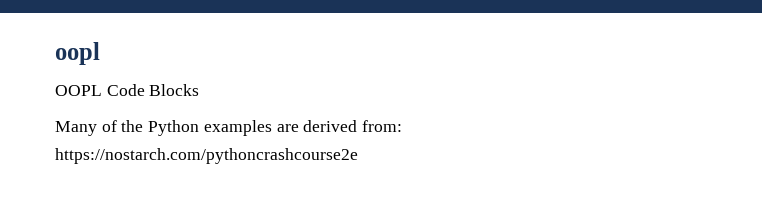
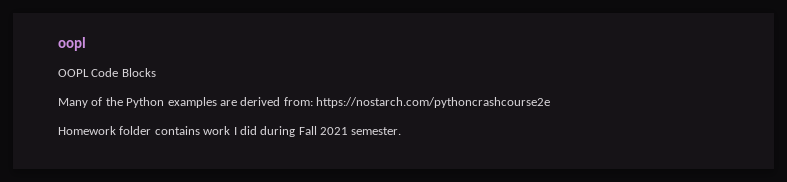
+ Homework folder contains work I did during Fall 2021 semester.

